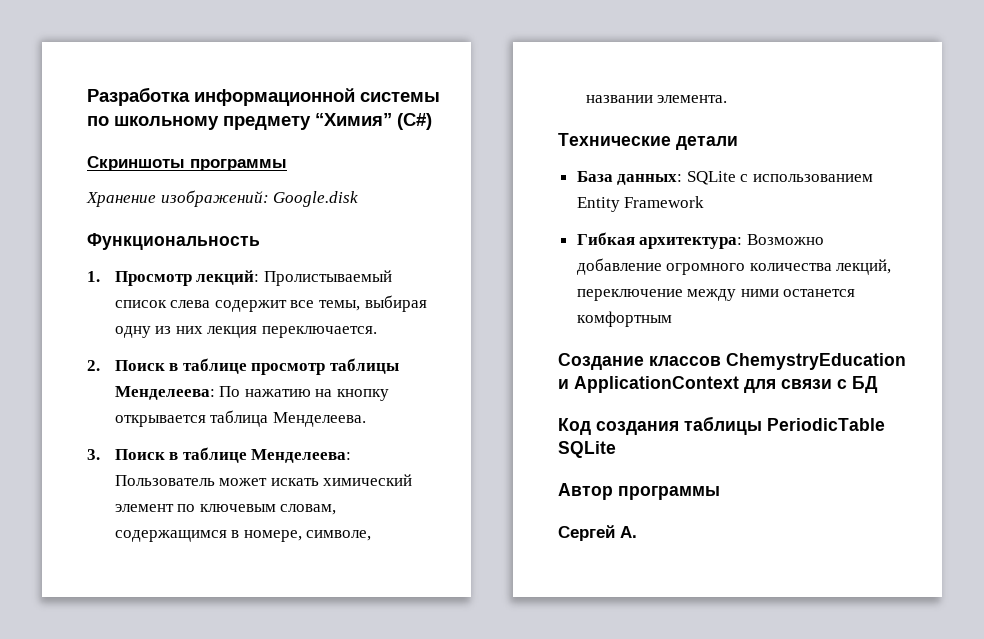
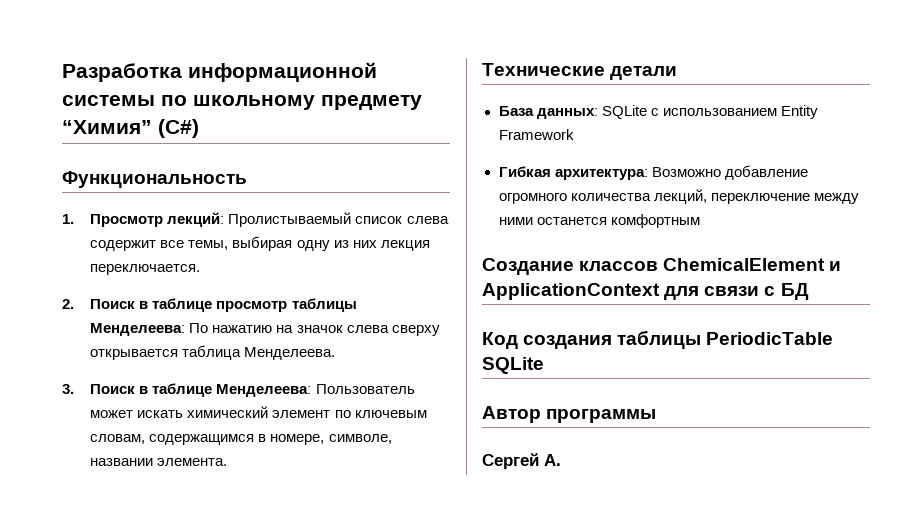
- Скриншоты программы
- Хранение изображений: Google.disk
- 2. Поиск в таблице просмотр таблицы Менделеева: По нажатию на кнопку открывается таблица Менделеева.
+ 2. Поиск в таблице просмотр таблицы Менделеева: По нажатию на значок слева сверху открывается таблица Менделеева.
- Создание классов ChemystryEducation и ApplicationContext для связи с БД
+ Создание классов ChemicalElement и ApplicationContext для связи с БД

